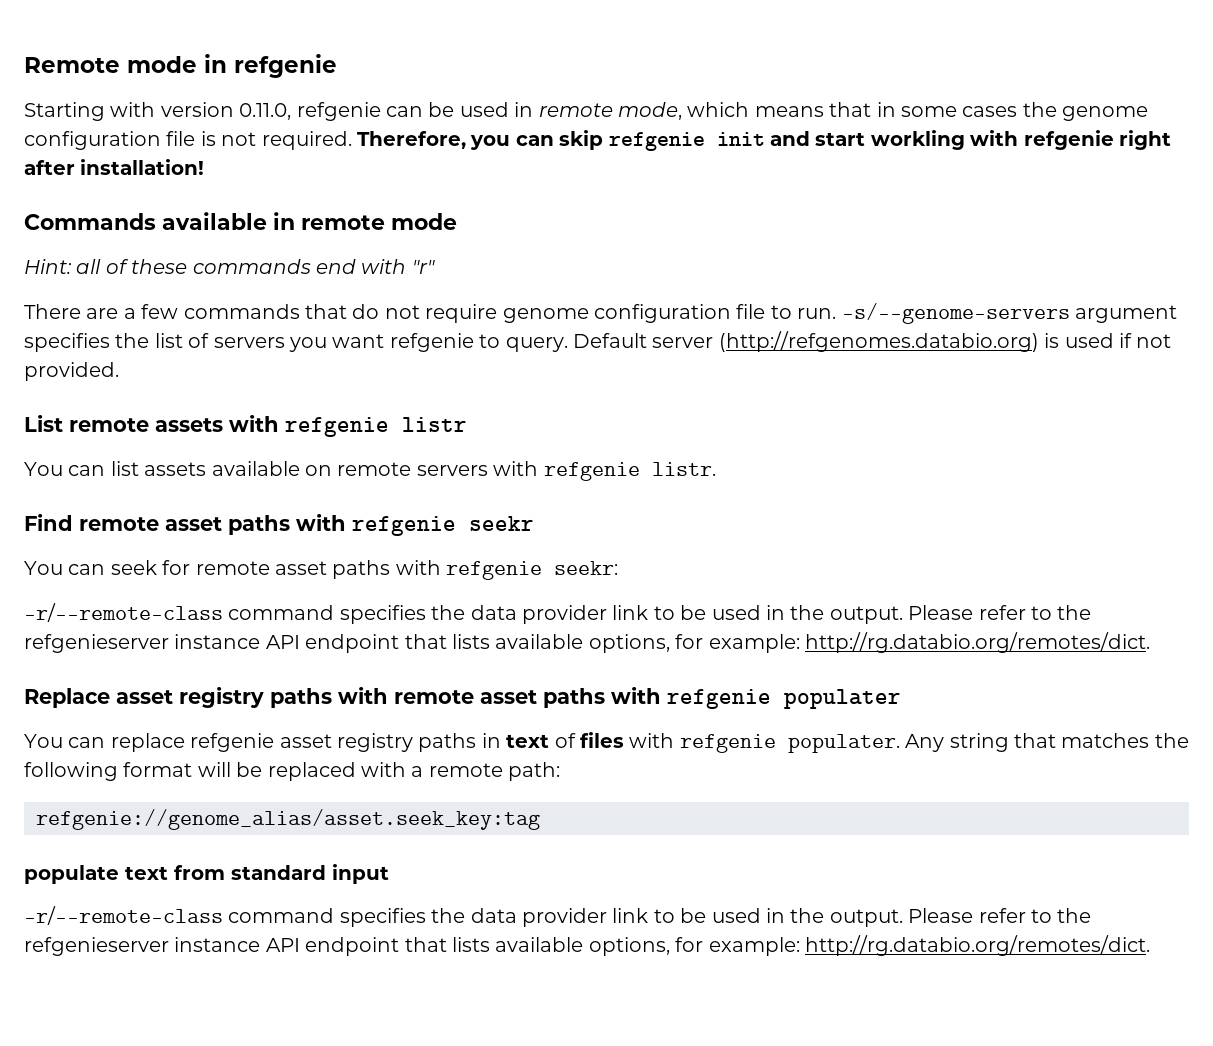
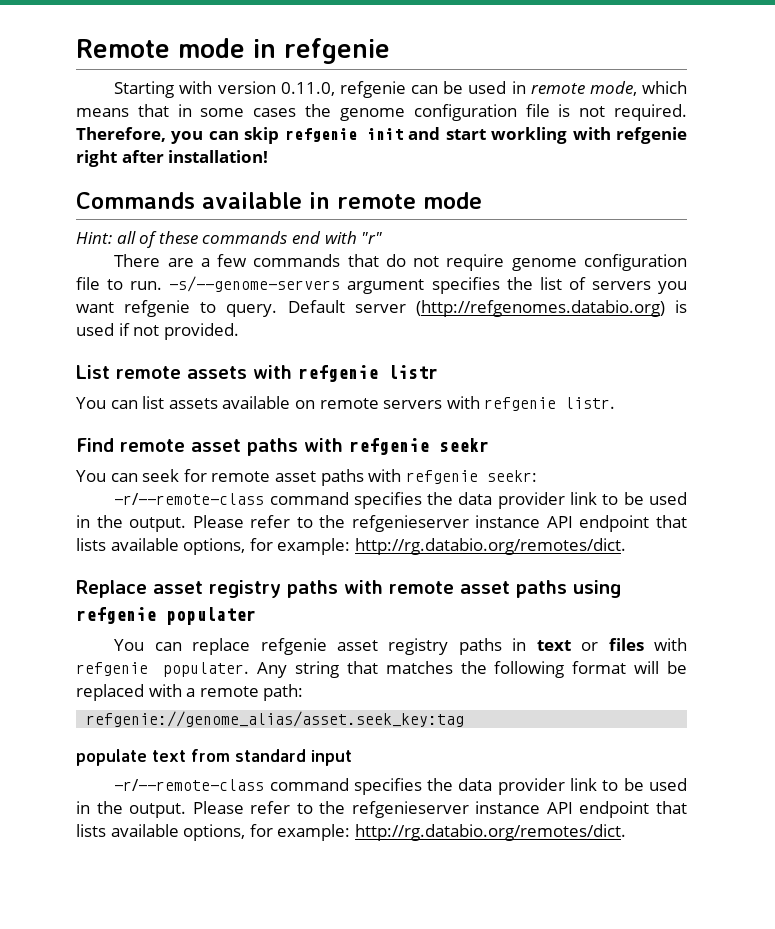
- Replace asset registry paths with remote asset paths with refgenie populater
+ Replace asset registry paths with remote asset paths using refgenie populater
- You can replace refgenie asset registry paths in text of files with refgenie populater.
+ You can replace refgenie asset registry paths in text or files with refgenie populater.

